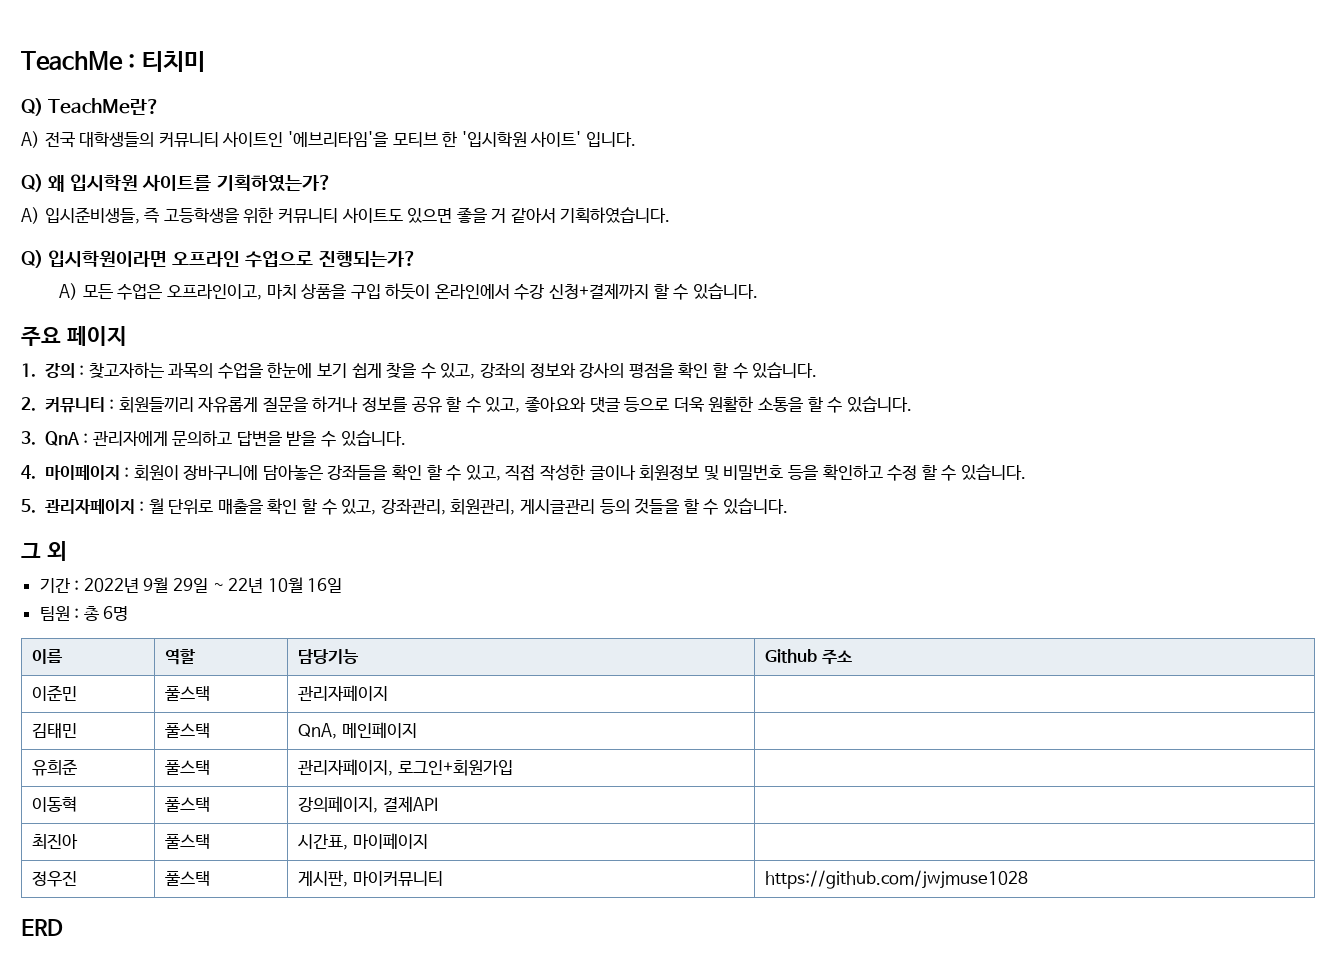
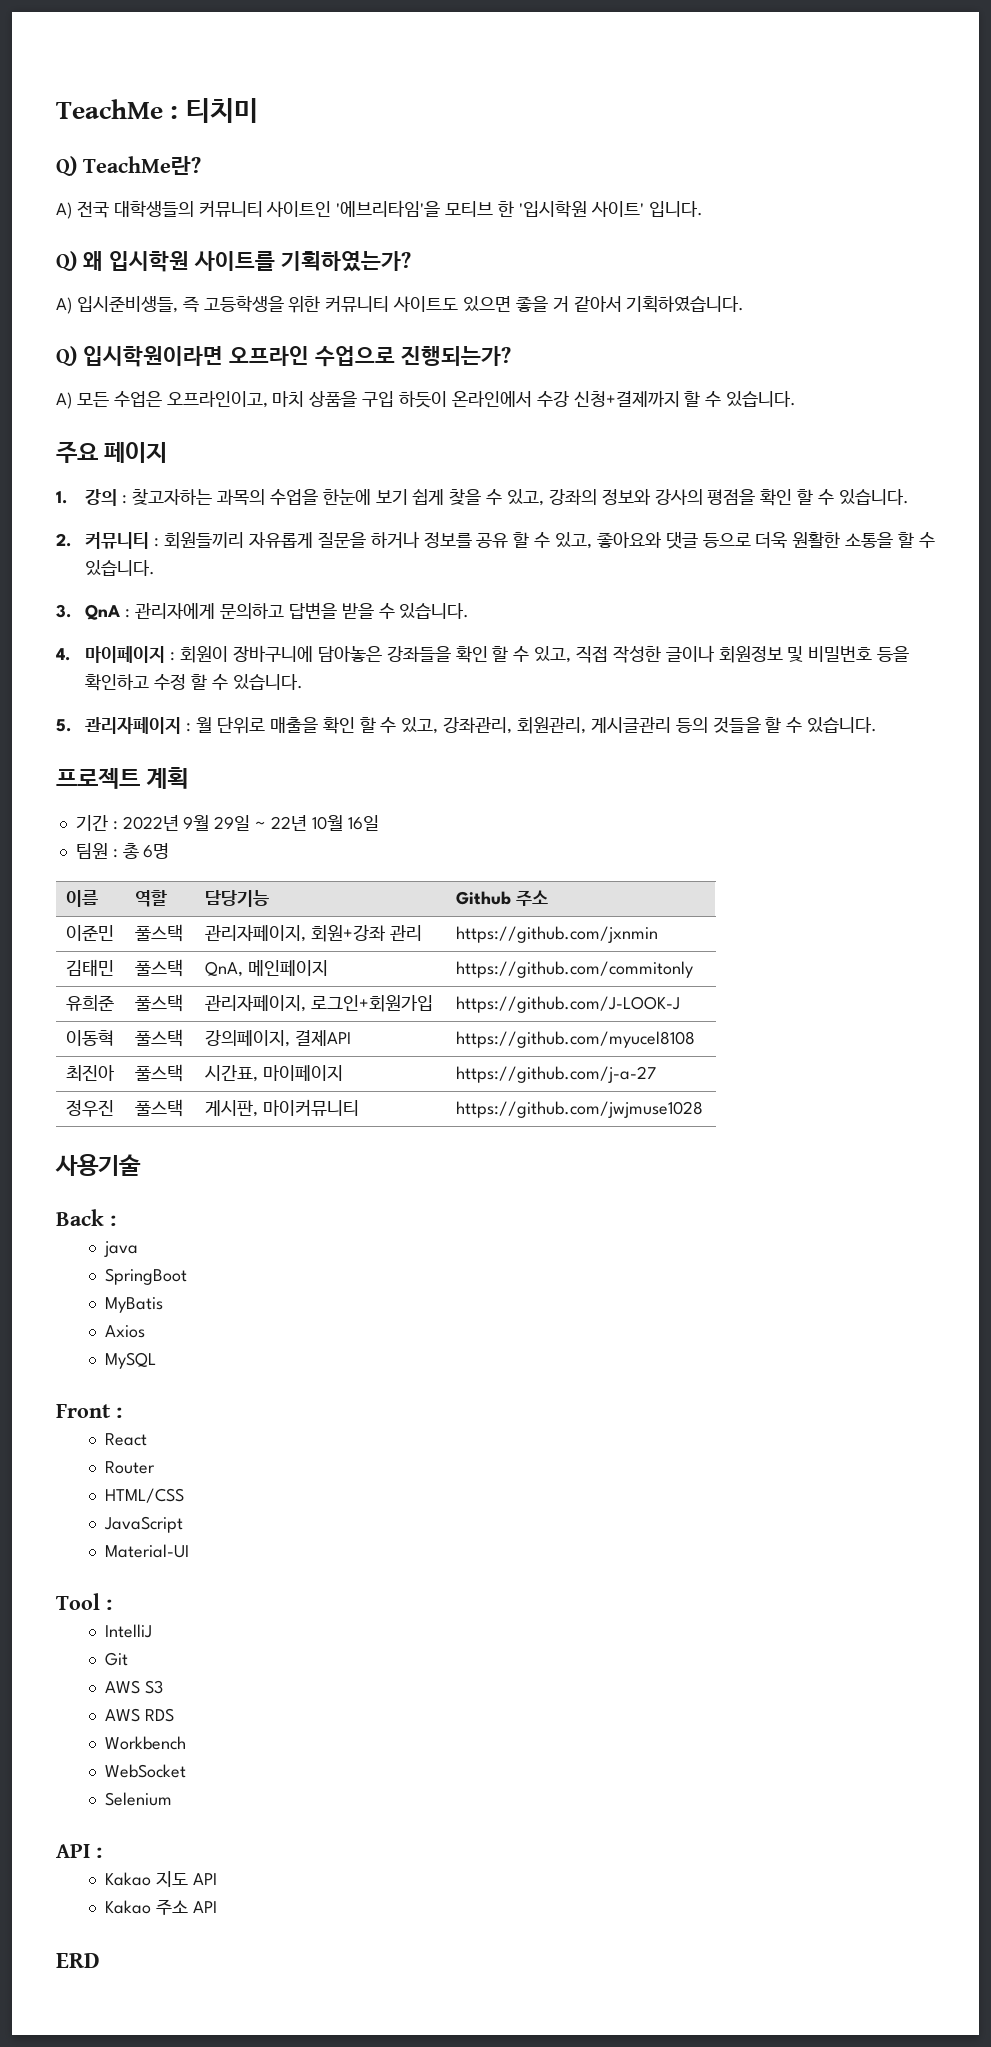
- 그 외
+ 프로젝트 계획
- 이준민 | 풀스택 | 관리자페이지 |
+ 이준민 | 풀스택 | 관리자페이지, 회원+강좌 관리 | https://github.com/jxnmin
- 김태민 | 풀스택 | QnA, 메인페이지 |
+ 김태민 | 풀스택 | QnA, 메인페이지 | https://github.com/commitonly
- 유희준 | 풀스택 | 관리자페이지, 로그인+회원가입 |
+ 유희준 | 풀스택 | 관리자페이지, 로그인+회원가입 | https://github.com/J-LOOK-J
- 이동혁 | 풀스택 | 강의페이지, 결제API |
+ 이동혁 | 풀스택 | 강의페이지, 결제API | https://github.com/myucel8108
- 최진아 | 풀스택 | 시간표, 마이페이지 |
+ 최진아 | 풀스택 | 시간표, 마이페이지 | https://github.com/j-a-27
+ 사용기술
+ Back :
+ java
+ SpringBoot
+ MyBatis
+ Axios
+ MySQL
+ Front :
+ React
+ Router
+ HTML/CSS
+ JavaScript
+ Material-UI
+ Tool :
+ IntelliJ
+ Git
+ AWS S3
+ AWS RDS
+ Workbench
+ WebSocket
+ Selenium
+ API :
+ Kakao 지도 API
+ Kakao 주소 API

